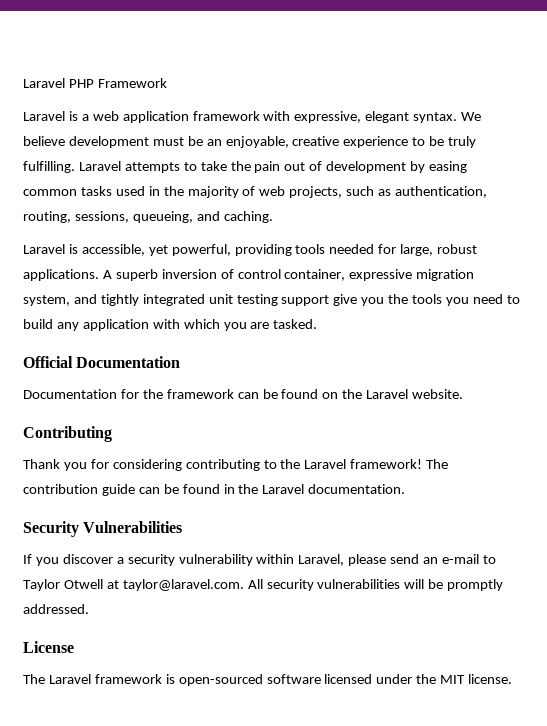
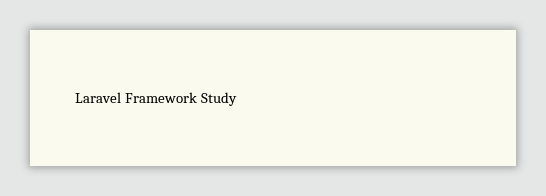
- Laravel PHP Framework
- Laravel is a web application framework with expressive, elegant syntax. We believe development must be an enjoyable, creative experience to be truly fulfilling. Laravel attempts to take the pain out of development by easing common tasks used in the majority of web projects, such as authentication, routing, sessions, queueing, and caching.
- Laravel is accessible, yet powerful, providing tools needed for large, robust applications. A superb inversion of control container, expressive migration system, and tightly integrated unit testing support give you the tools you need to build any application with which you are tasked.
- Official Documentation
- Documentation for the framework can be found on the Laravel website.
- Contributing
- Thank you for considering contributing to the Laravel framework! The contribution guide can be found in the Laravel documentation.
- Security Vulnerabilities
- If you discover a security vulnerability within Laravel, please send an e-mail to Taylor Otwell at taylor@laravel.com. All security vulnerabilities will be promptly addressed.
- License
- The Laravel framework is open-sourced software licensed under the MIT license.
+ Laravel Framework Study

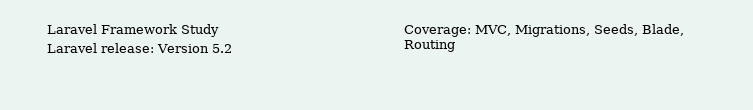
+ Laravel release: Version 5.2
+ Coverage: MVC, Migrations, Seeds, Blade, Routing

